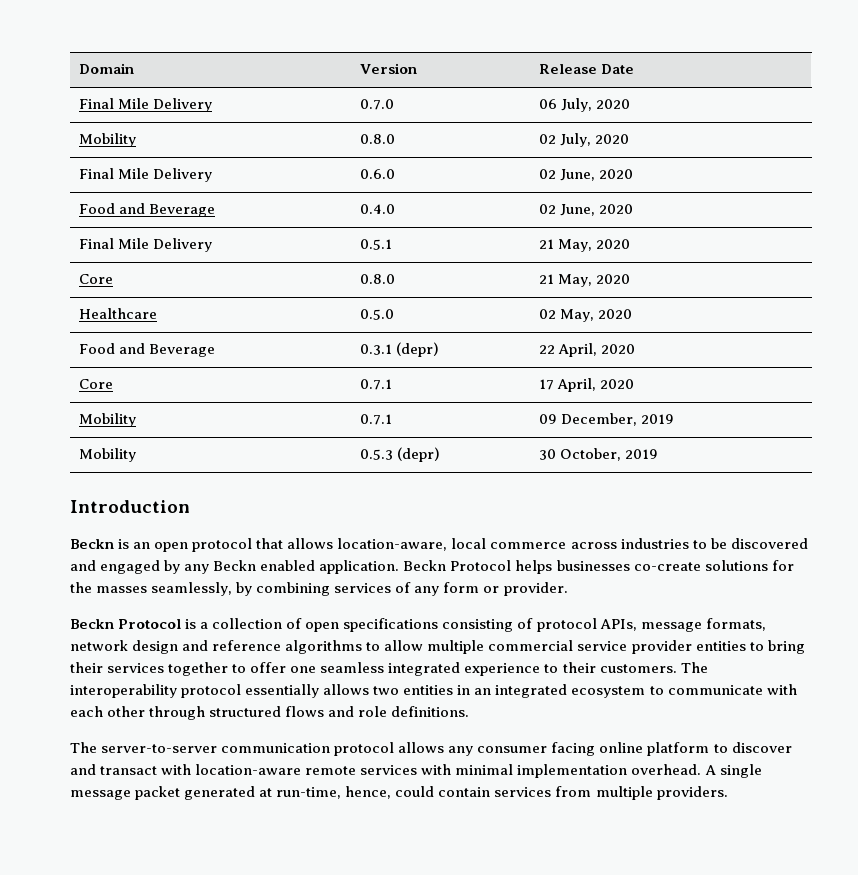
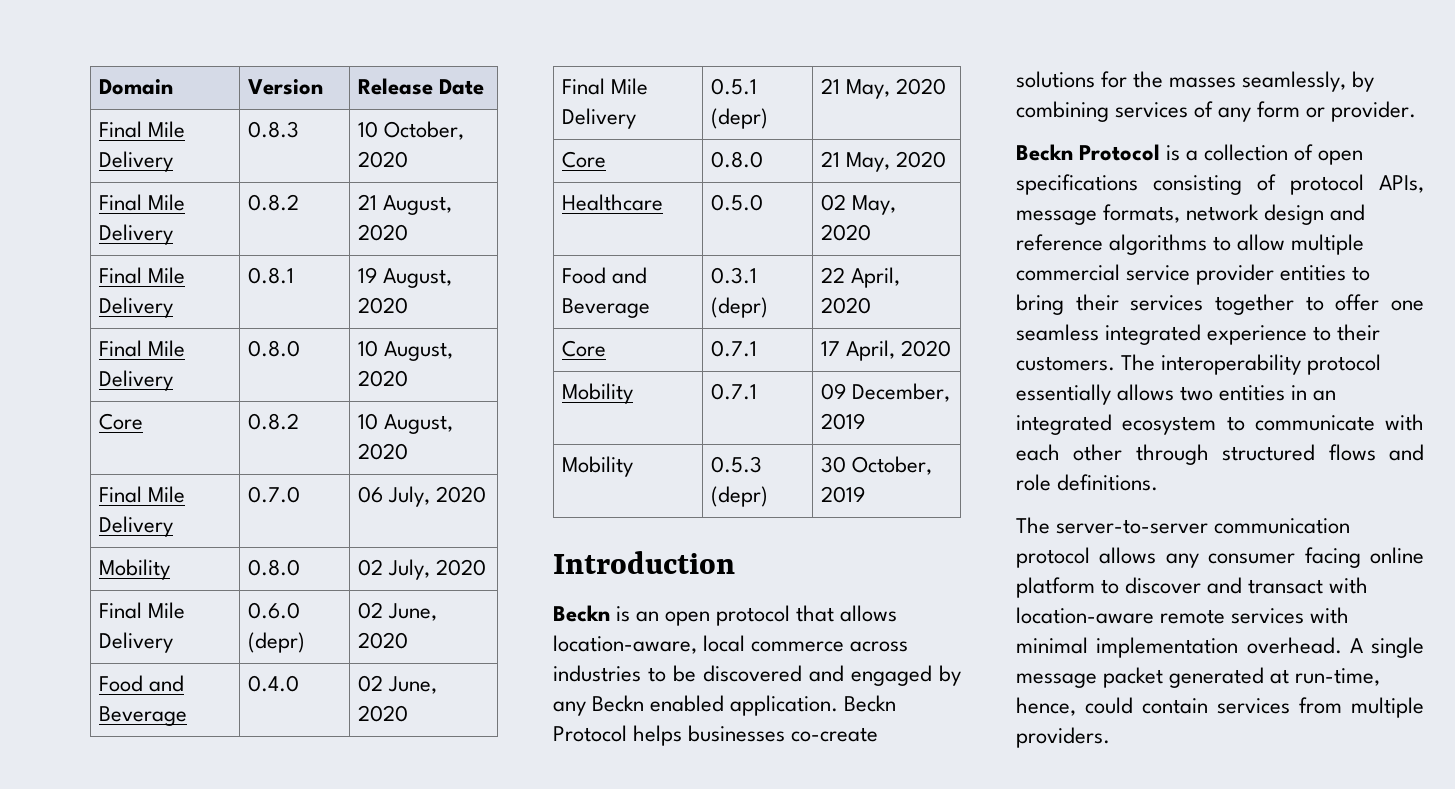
+ Final Mile Delivery | 0.8.3 | 10 October, 2020
+ Final Mile Delivery | 0.8.2 | 21 August, 2020
+ Final Mile Delivery | 0.8.1 | 19 August, 2020
+ Final Mile Delivery | 0.8.0 | 10 August, 2020
+ Core | 0.8.2 | 10 August, 2020
- Final Mile Delivery | 0.6.0 | 02 June, 2020
+ Final Mile Delivery | 0.6.0 (depr) | 02 June, 2020
- Final Mile Delivery | 0.5.1 | 21 May, 2020
+ Final Mile Delivery | 0.5.1 (depr) | 21 May, 2020

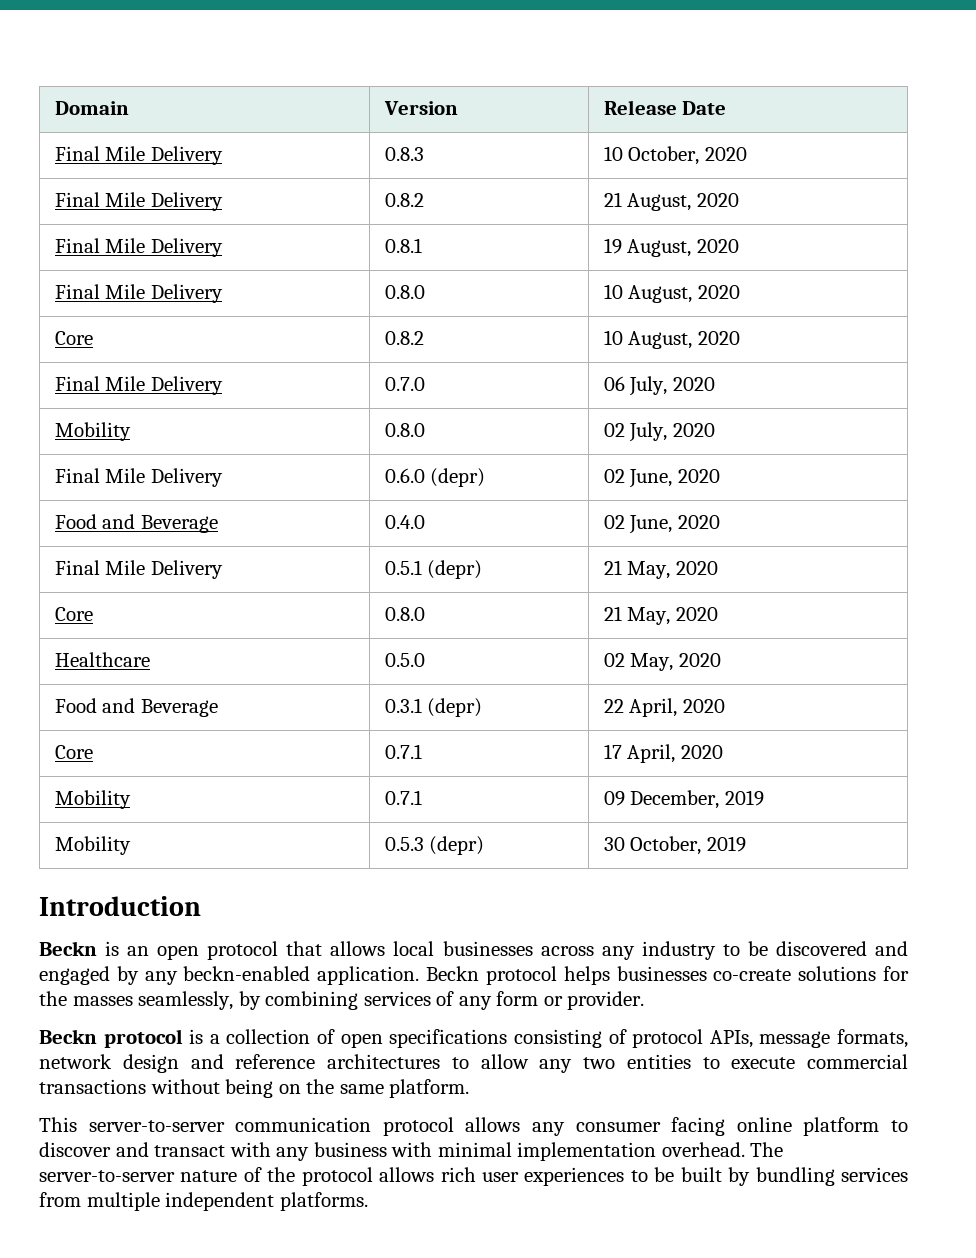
- Beckn is an open protocol that allows location-aware, local commerce across industries to be discovered and engaged by any Beckn enabled application.
+ Beckn is an open protocol that allows local businesses across any industry to be discovered and engaged by any beckn-enabled application.
- Beckn Protocol helps businesses co-create solutions for the masses seamlessly, by combining services of any form or provider.
+ Beckn protocol helps businesses co-create solutions for the masses seamlessly, by combining services of any form or provider.
- Beckn Protocol is a collection of open specifications consisting of protocol APIs, message formats, network design and reference algorithms to allow multiple commercial service provider entities to bring their services together to offer one seamless integrated experience to their customers. The interoperability protocol essentially allows two entities in an integrated ecosystem to communicate with each other through structured flows and role definitions.
- The server-to-server communication protocol allows any consumer facing online platform to discover and transact with location-aware remote services with minimal implementation overhead.
+ Beckn protocol is a collection of open specifications consisting of protocol APIs, message formats, network design and reference architectures to allow any two entities to execute commercial transactions without being on the same platform.
+ This server-to-server communication protocol allows any consumer facing online platform to discover and transact with any business with minimal implementation overhead.
- A single message packet generated at run-time, hence, could contain services from multiple providers.
+ The server-to-server nature of the protocol allows rich user experiences to be built by bundling services from multiple independent platforms.

